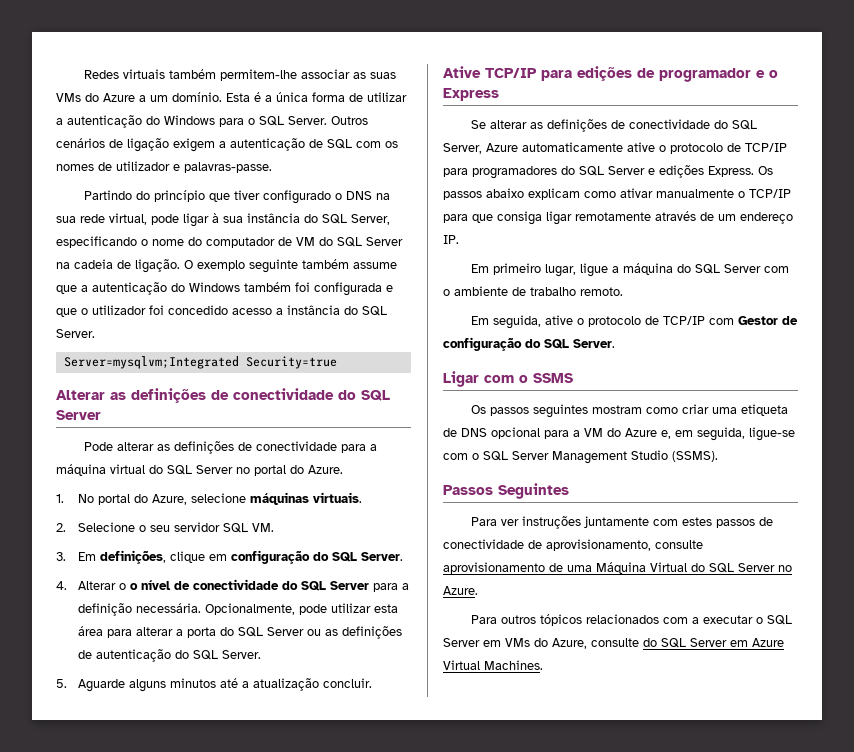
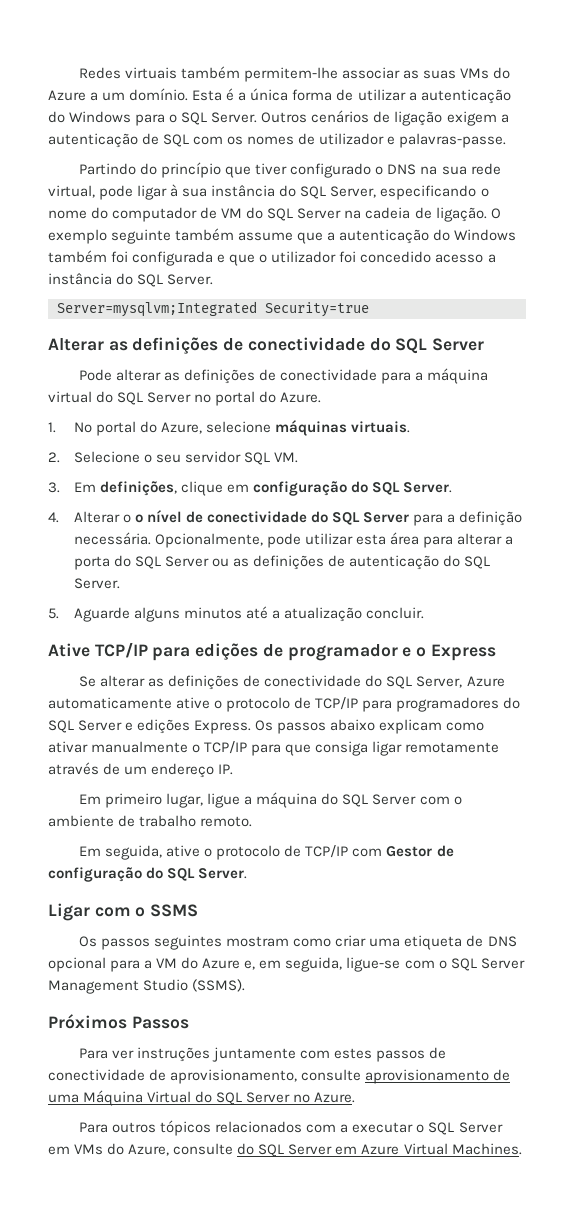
- Passos Seguintes
+ Próximos Passos

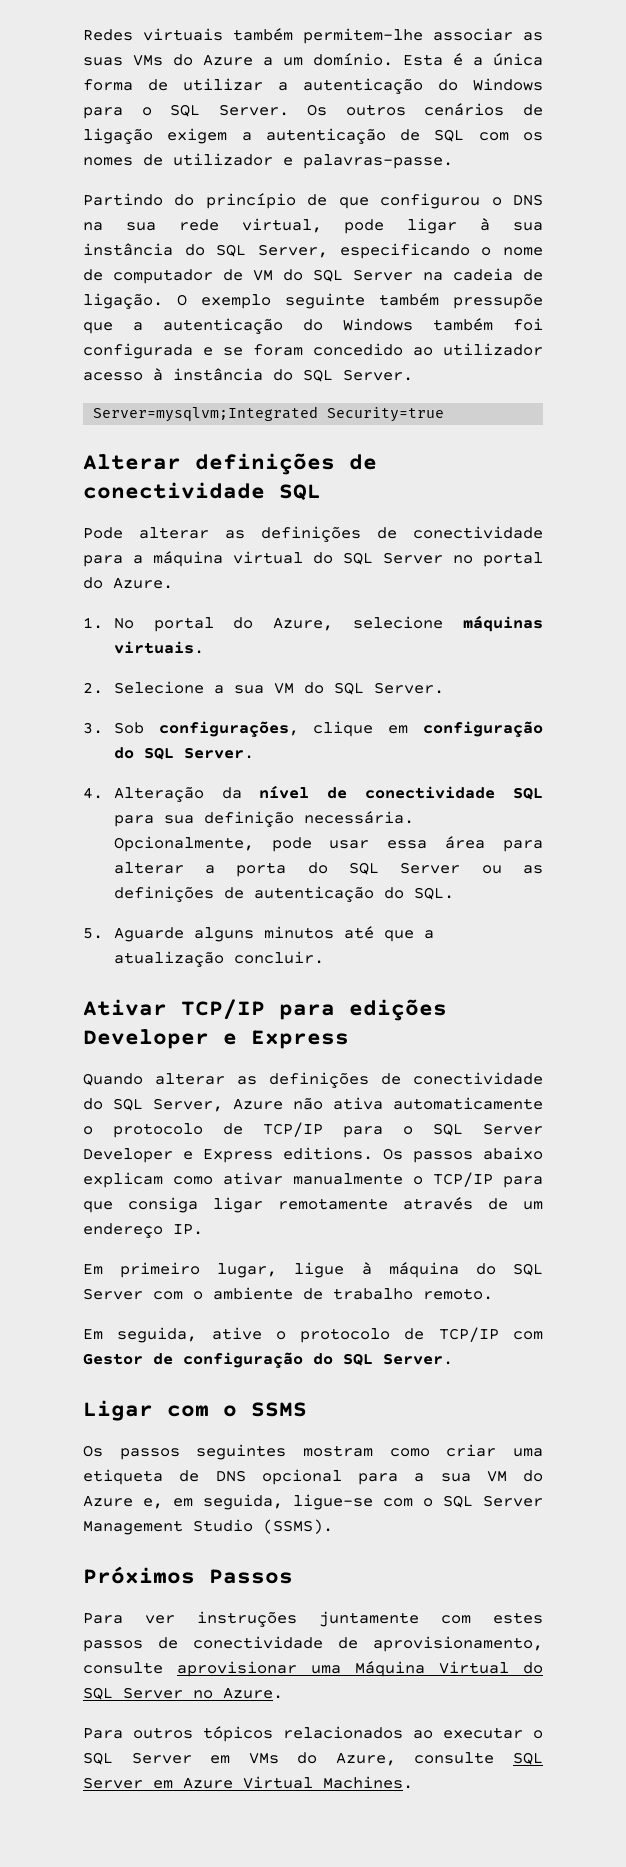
- Outros cenários de ligação exigem a autenticação de SQL com os nomes de utilizador e palavras-passe.
+ Os outros cenários de ligação exigem a autenticação de SQL com os nomes de utilizador e palavras-passe.
- Partindo do princípio que tiver configurado o DNS na sua rede virtual, pode ligar à sua instância do SQL Server, especificando o nome do computador de VM do SQL Server na cadeia de ligação.
+ Partindo do princípio de que configurou o DNS na sua rede virtual, pode ligar à sua instância do SQL Server, especificando o nome de computador de VM do SQL Server na cadeia de ligação.
- O exemplo seguinte também assume que a autenticação do Windows também foi configurada e que o utilizador foi concedido acesso a instância do SQL Server.
+ O exemplo seguinte também pressupõe que a autenticação do Windows também foi configurada e se foram concedido ao utilizador acesso à instância do SQL Server.
- Alterar as definições de conectividade do SQL Server
+ Alterar definições de conectividade SQL
- 2. Selecione o seu servidor SQL VM.
+ 2. Selecione a sua VM do SQL Server.
- 3. Em definições, clique em configuração do SQL Server.
+ 3. Sob configurações, clique em configuração do SQL Server.
- 4. Alterar o o nível de conectividade do SQL Server para a definição necessária.
+ 4. Alteração da nível de conectividade SQL para sua definição necessária.
- Opcionalmente, pode utilizar esta área para alterar a porta do SQL Server ou as definições de autenticação do SQL Server.
+ Opcionalmente, pode usar essa área para alterar a porta do SQL Server ou as definições de autenticação do SQL.
- 5. Aguarde alguns minutos até a atualização concluir.
+ 5. Aguarde alguns minutos até que a atualização concluir.
- Ative TCP/IP para edições de programador e o Express
+ Ativar TCP/IP para edições Developer e Express
- Se alterar as definições de conectividade do SQL Server, Azure automaticamente ative o protocolo de TCP/IP para programadores do SQL Server e edições Express.
+ Quando alterar as definições de conectividade do SQL Server, Azure não ativa automaticamente o protocolo de TCP/IP para o SQL Server Developer e Express editions.
- Em primeiro lugar, ligue a máquina do SQL Server com o ambiente de trabalho remoto.
+ Em primeiro lugar, ligue à máquina do SQL Server com o ambiente de trabalho remoto.
- Os passos seguintes mostram como criar uma etiqueta de DNS opcional para a VM do Azure e, em seguida, ligue-se com o SQL Server Management Studio (SSMS).
+ Os passos seguintes mostram como criar uma etiqueta de DNS opcional para a sua VM do Azure e, em seguida, ligue-se com o SQL Server Management Studio (SSMS).
- Para ver instruções juntamente com estes passos de conectividade de aprovisionamento, consulte aprovisionamento de uma Máquina Virtual do SQL Server no Azure.
+ Para ver instruções juntamente com estes passos de conectividade de aprovisionamento, consulte aprovisionar uma Máquina Virtual do SQL Server no Azure.
- Para outros tópicos relacionados com a executar o SQL Server em VMs do Azure, consulte do SQL Server em Azure Virtual Machines.
+ Para outros tópicos relacionados ao executar o SQL Server em VMs do Azure, consulte SQL Server em Azure Virtual Machines.

